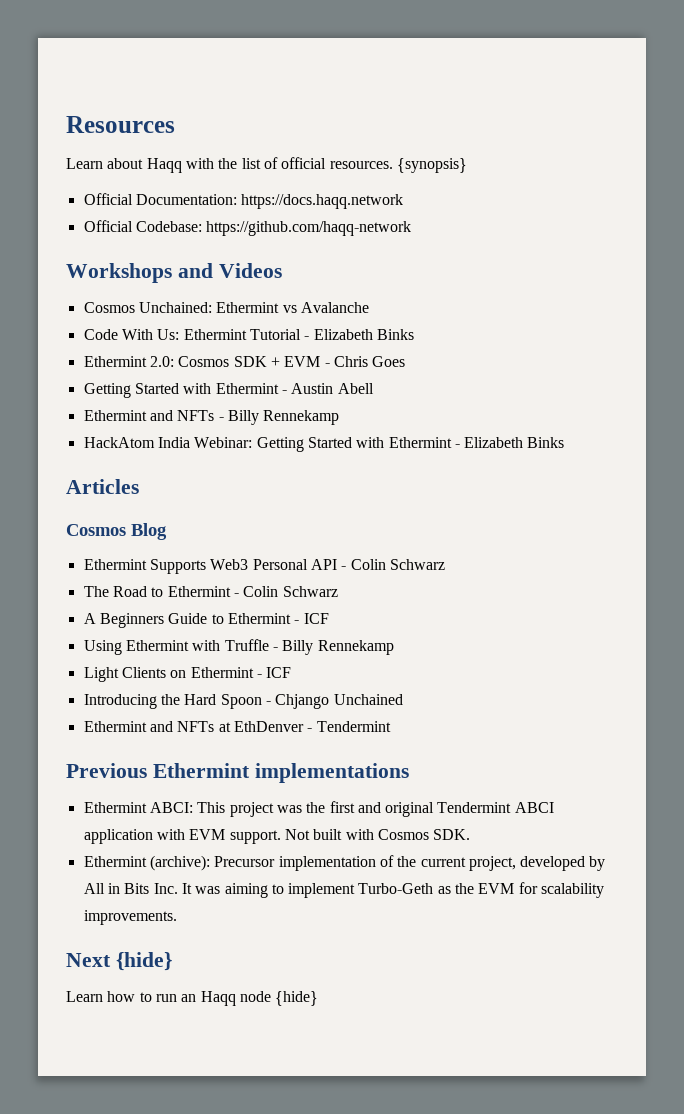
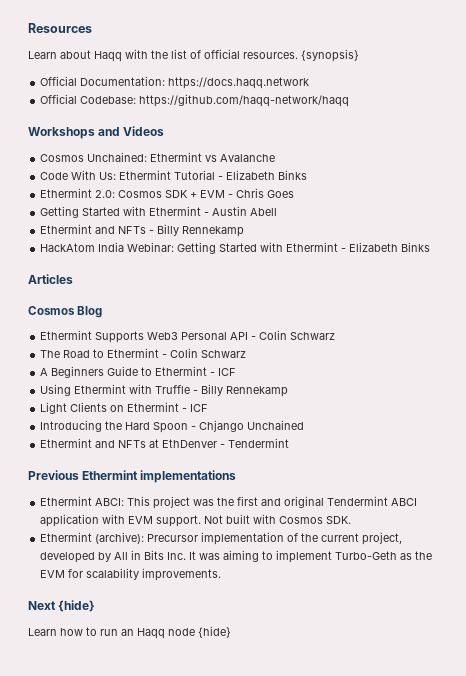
- Official Codebase: https://github.com/haqq-network
+ Official Codebase: https://github.com/haqq-network/haqq

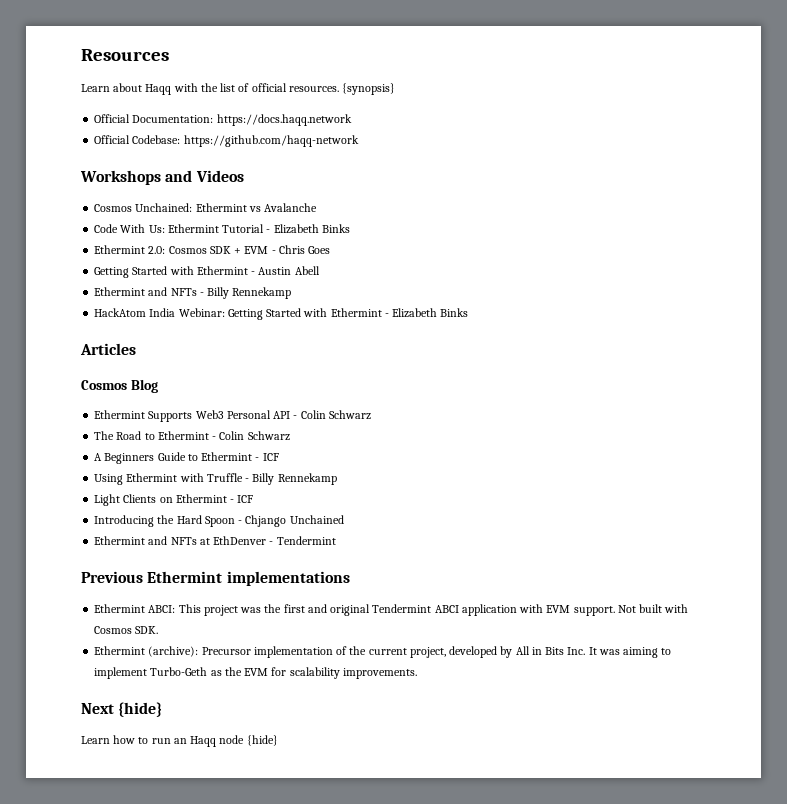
- Official Codebase: https://github.com/haqq-network/haqq
+ Official Codebase: https://github.com/haqq-network

